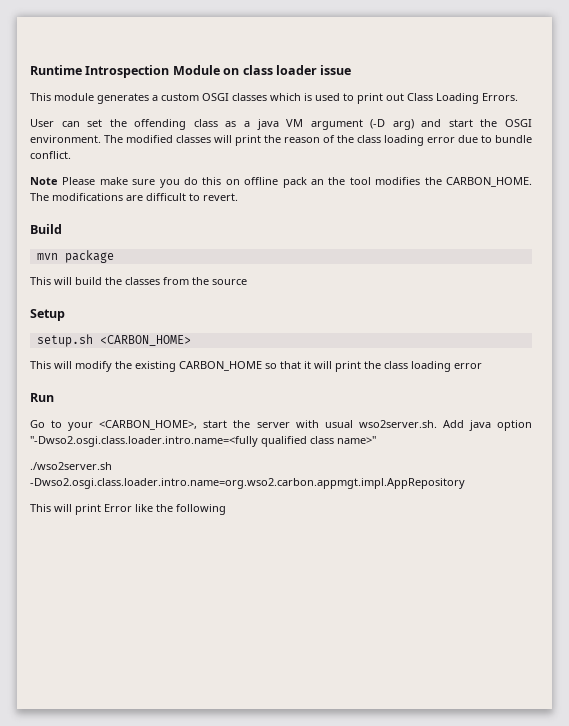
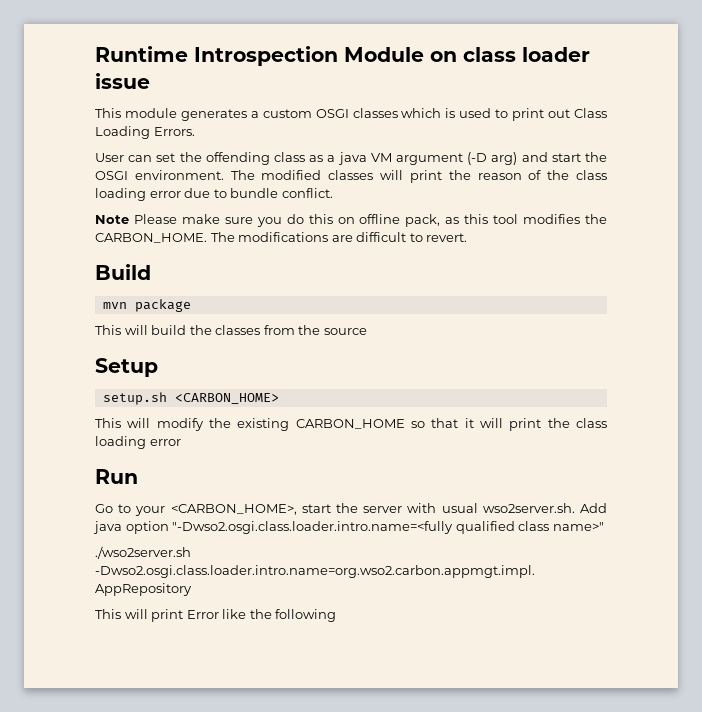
- Note Please make sure you do this on offline pack an the tool modifies the CARBON_HOME.
+ Note Please make sure you do this on offline pack, as this tool modifies the CARBON_HOME.

